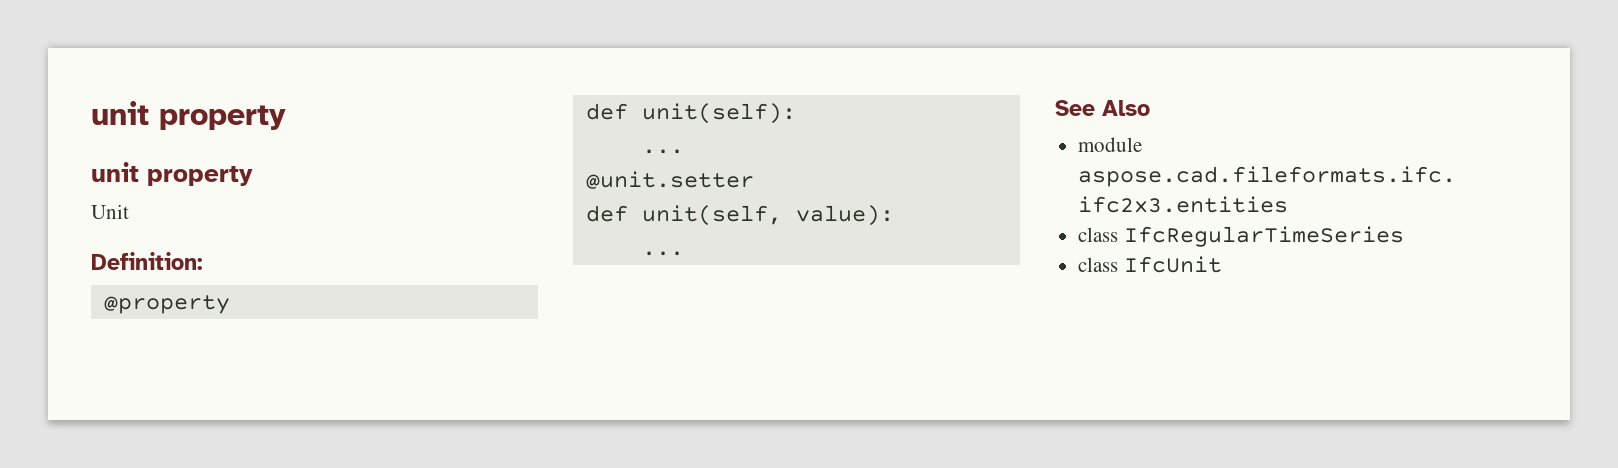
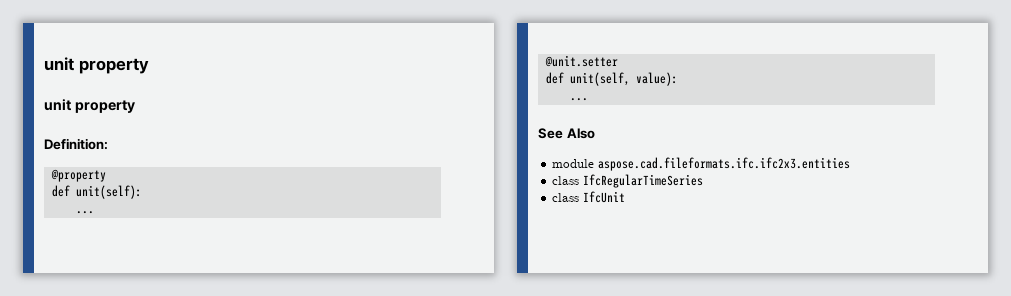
- Unit

